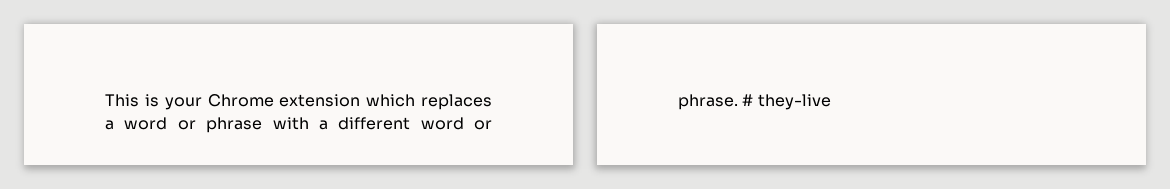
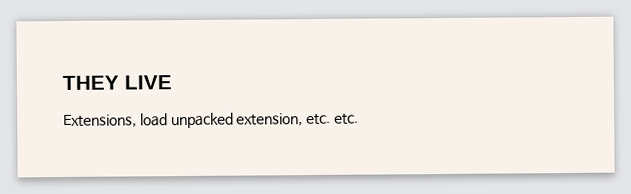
- This is your Chrome extension which replaces a word or phrase with a different word or phrase. # they-live
+ THEY LIVE
+ Extensions, load unpacked extension, etc. etc.

